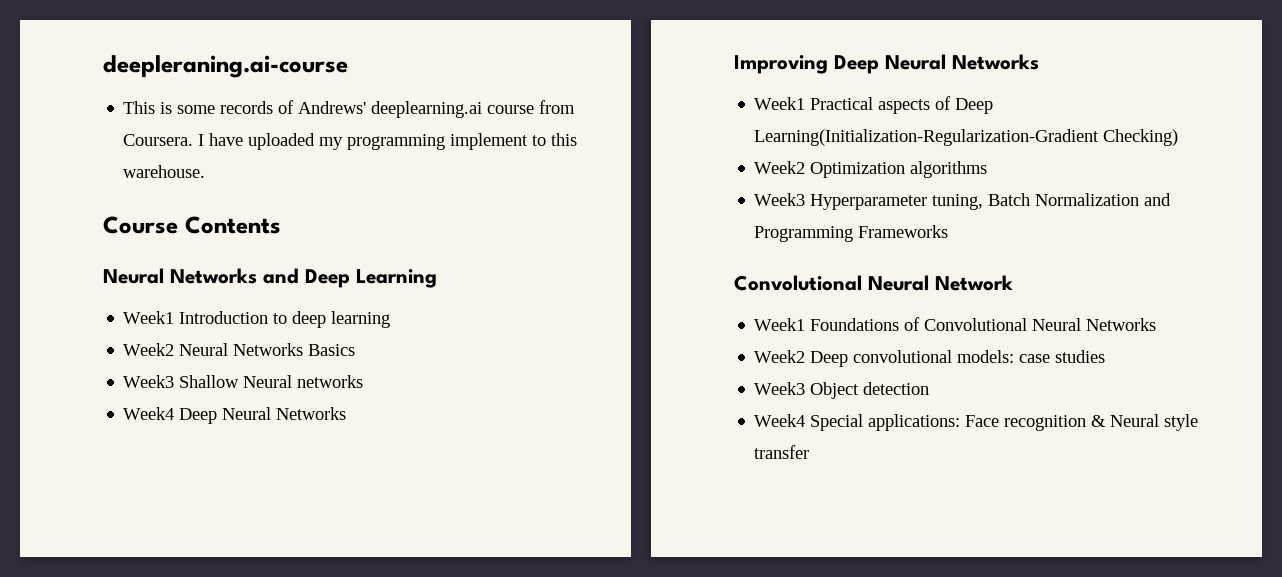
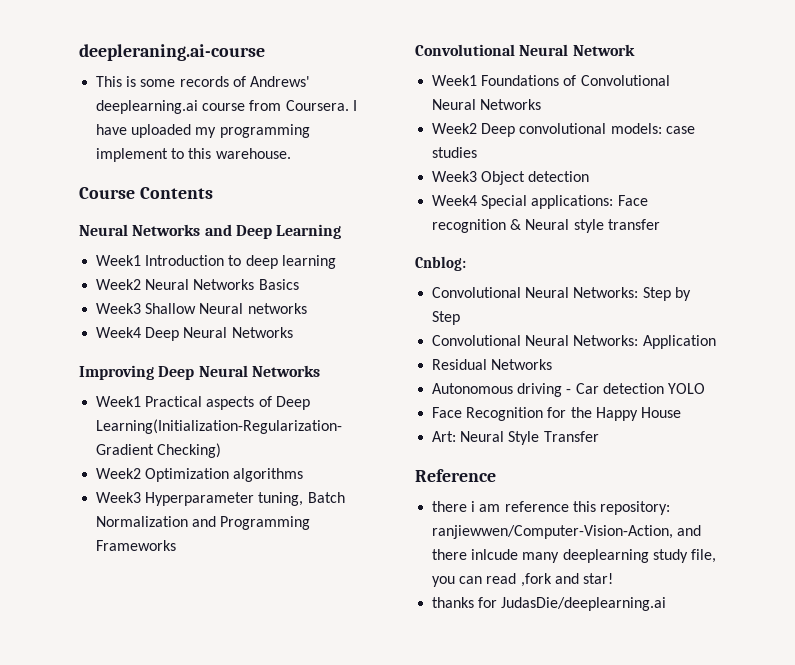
+ Cnblog:
+ Convolutional Neural Networks: Step by Step
+ Convolutional Neural Networks: Application
+ Residual Networks
+ Autonomous driving - Car detection YOLO
+ Face Recognition for the Happy House
+ Art: Neural Style Transfer
+ Reference
+ there i am reference this repository: ranjiewwen/Computer-Vision-Action, and there inlcude many deeplearning study file, you can read ,fork and star!
+ thanks for JudasDie/deeplearning.ai

